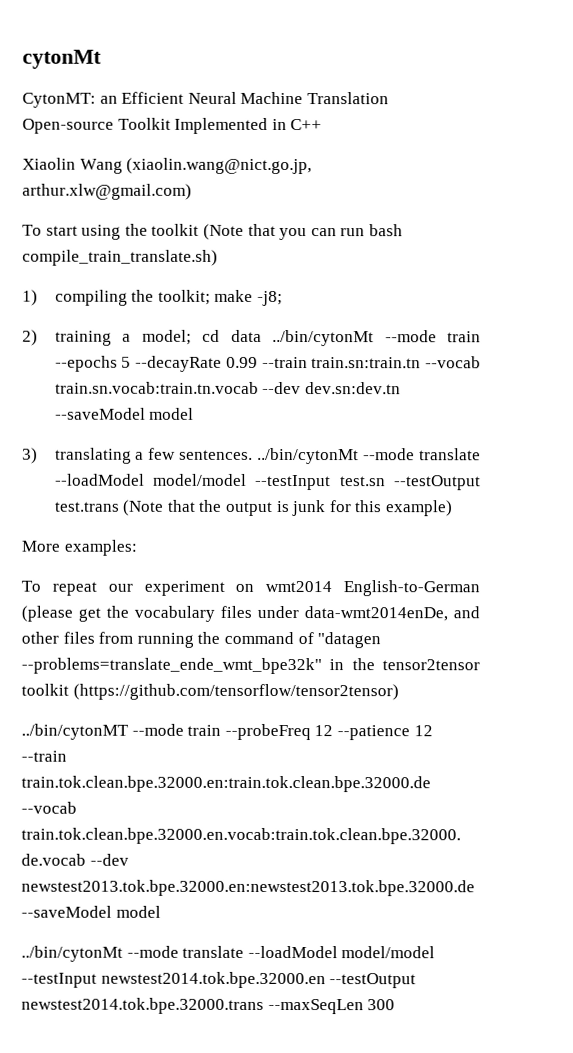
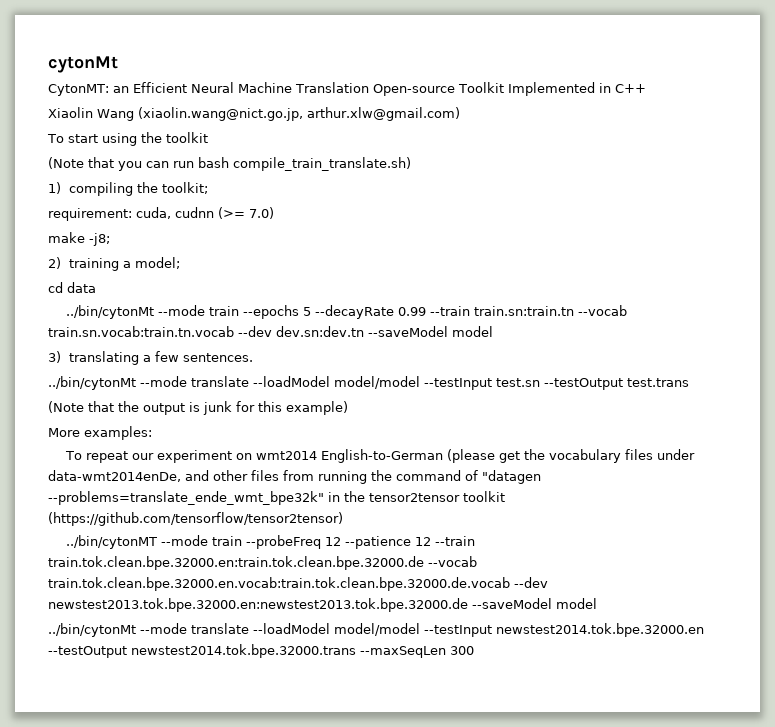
- To start using the toolkit (Note that you can run bash compile_train_translate.sh)
+ To start using the toolkit
+ (Note that you can run bash compile_train_translate.sh)
- 1) compiling the toolkit; make -j8;
+ 1) compiling the toolkit;
+ requirement: cuda, cudnn (>= 7.0)
+ make -j8;
- 2) training a model; cd data ../bin/cytonMt --mode train --epochs 5 --decayRate 0.99 --train train.sn:train.tn --vocab train.sn.vocab:train.tn.vocab --dev dev.sn:dev.tn --saveModel model
+ 2) training a model;
+ cd data
+ ../bin/cytonMt --mode train --epochs 5 --decayRate 0.99 --train train.sn:train.tn --vocab train.sn.vocab:train.tn.vocab --dev dev.sn:dev.tn --saveModel model
- 3) translating a few sentences. ../bin/cytonMt --mode translate --loadModel model/model --testInput test.sn --testOutput test.trans (Note that the output is junk for this example)
+ 3) translating a few sentences.
+ ../bin/cytonMt --mode translate --loadModel model/model --testInput test.sn --testOutput test.trans
+ (Note that the output is junk for this example)

